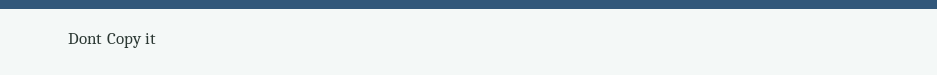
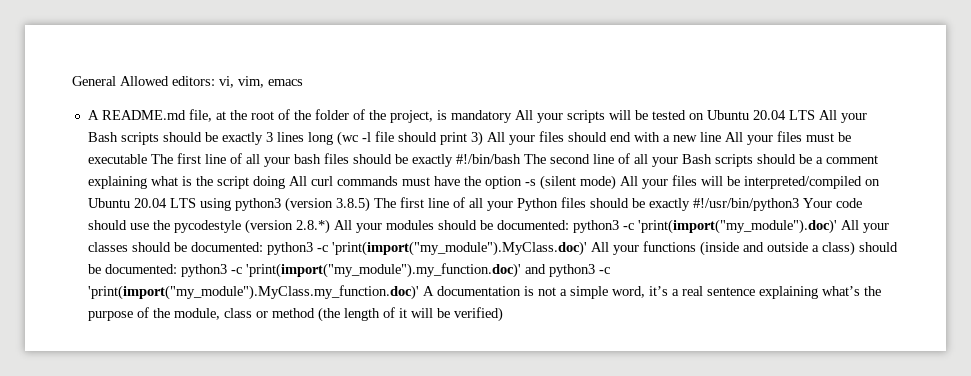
- Dont Copy it
+ General Allowed editors: vi, vim, emacs
+ A README.md file, at the root of the folder of the project, is mandatory All your scripts will be tested on Ubuntu 20.04 LTS All your Bash scripts should be exactly 3 lines long (wc -l file should print 3) All your files should end with a new line All your files must be executable The first line of all your bash files should be exactly #!/bin/bash The second line of all your Bash scripts should be a comment explaining what is the script doing All curl commands must have the option -s (silent mode) All your files will be interpreted/compiled on Ubuntu 20.04 LTS using python3 (version 3.8.5) The first line of all your Python files should be exactly #!/usr/bin/python3 Your code should use the pycodestyle (version 2.8.*) All your modules should be documented: python3 -c 'print(import("my_module").doc)' All your classes should be documented: python3 -c 'print(import("my_module").MyClass.doc)' All your functions (inside and outside a class) should be documented: python3 -c 'print(import("my_module").my_function.doc)' and python3 -c 'print(import("my_module").MyClass.my_function.doc)' A documentation is not a simple word, it’s a real sentence explaining what’s the purpose of the module, class or method (the length of it will be verified)

